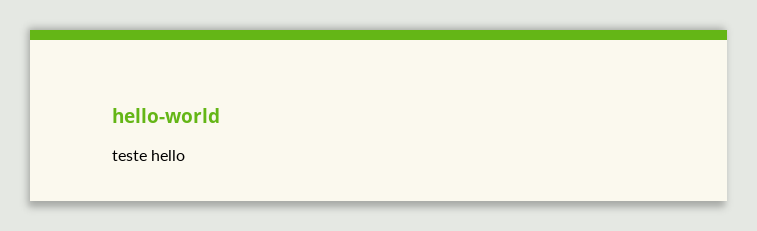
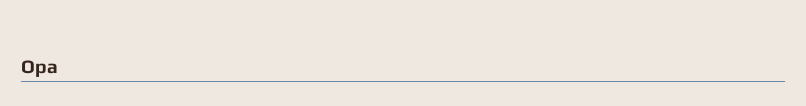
- hello-world
- teste hello
+ Opa

